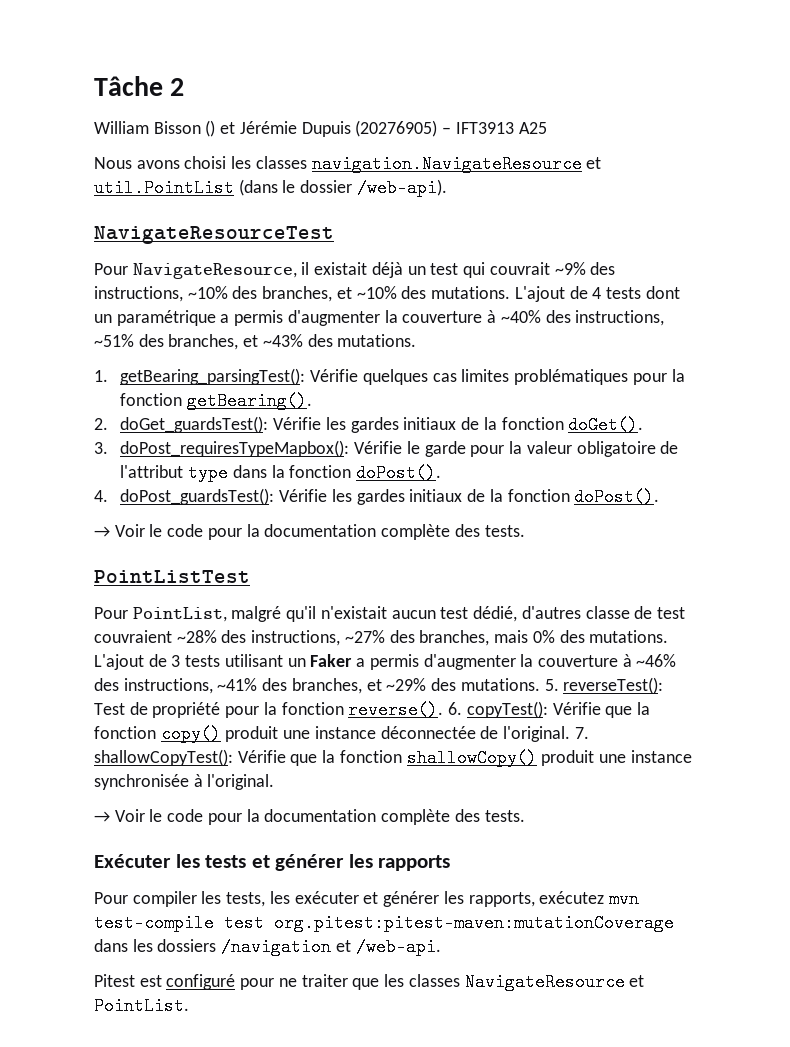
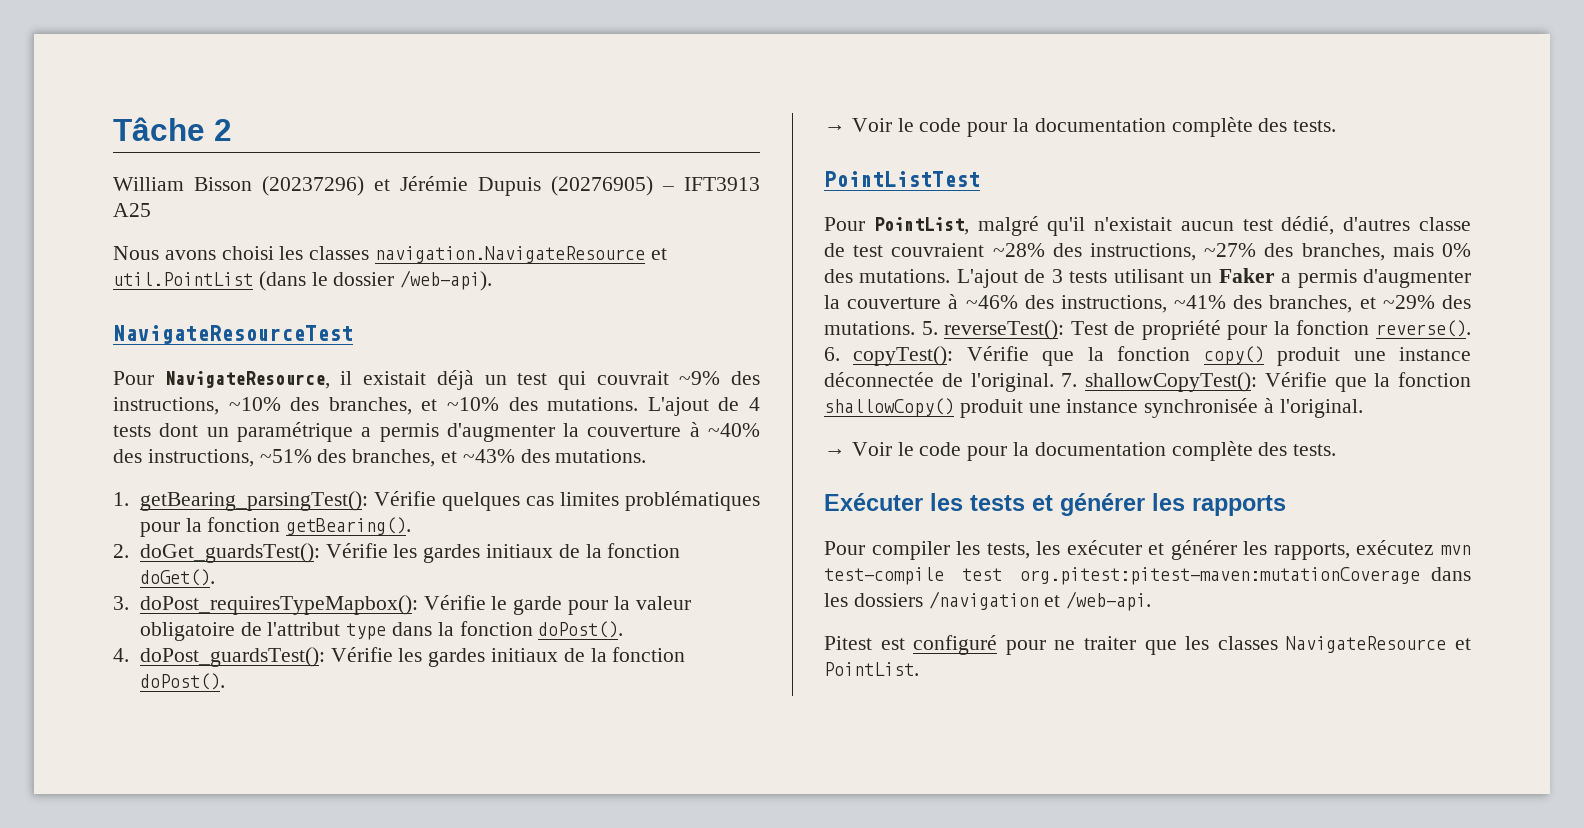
- William Bisson () et Jérémie Dupuis (20276905) – IFT3913 A25
+ William Bisson (20237296) et Jérémie Dupuis (20276905) – IFT3913 A25

